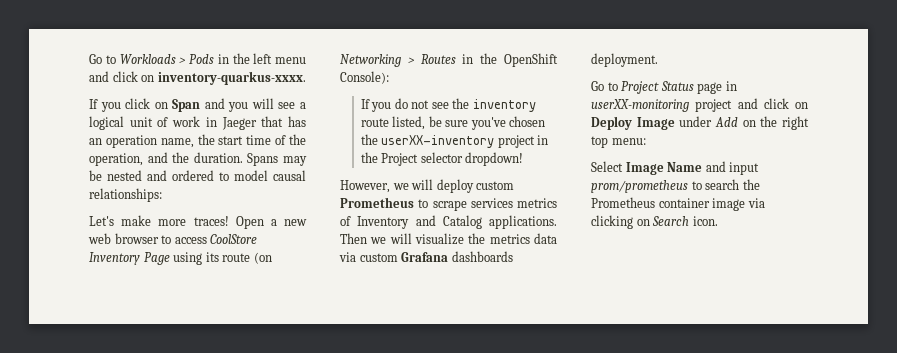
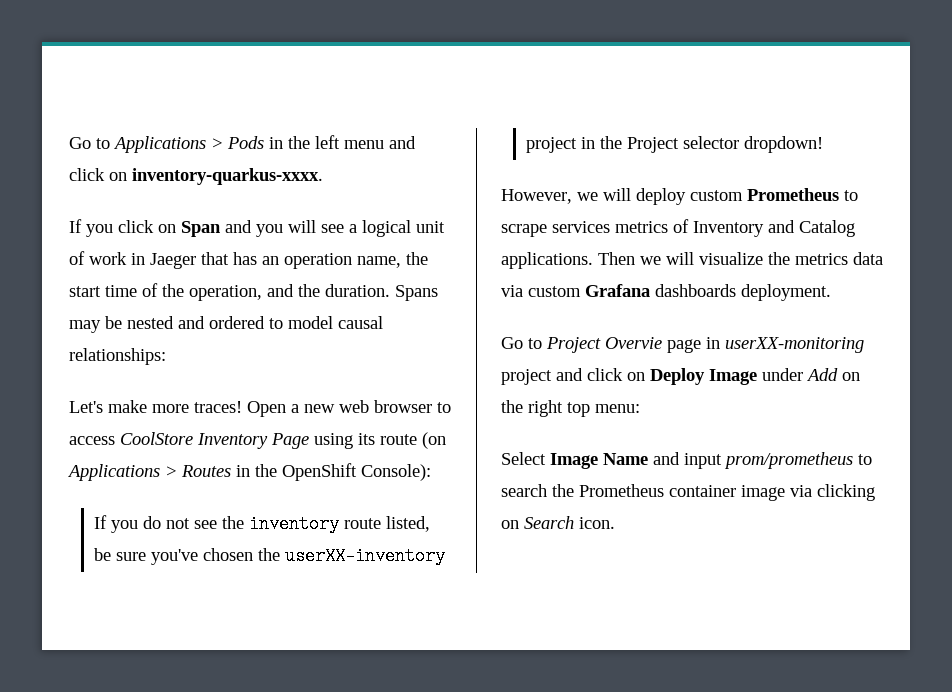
- Go to Workloads > Pods in the left menu and click on inventory-quarkus-xxxx.
+ Go to Applications > Pods in the left menu and click on inventory-quarkus-xxxx.
- Open a new web browser to access CoolStore Inventory Page using its route (on Networking > Routes in the OpenShift Console):
+ Open a new web browser to access CoolStore Inventory Page using its route (on Applications > Routes in the OpenShift Console):
- Go to Project Status page in userXX-monitoring project and click on Deploy Image under Add on the right top menu:
+ Go to Project Overvie page in userXX-monitoring project and click on Deploy Image under Add on the right top menu:

